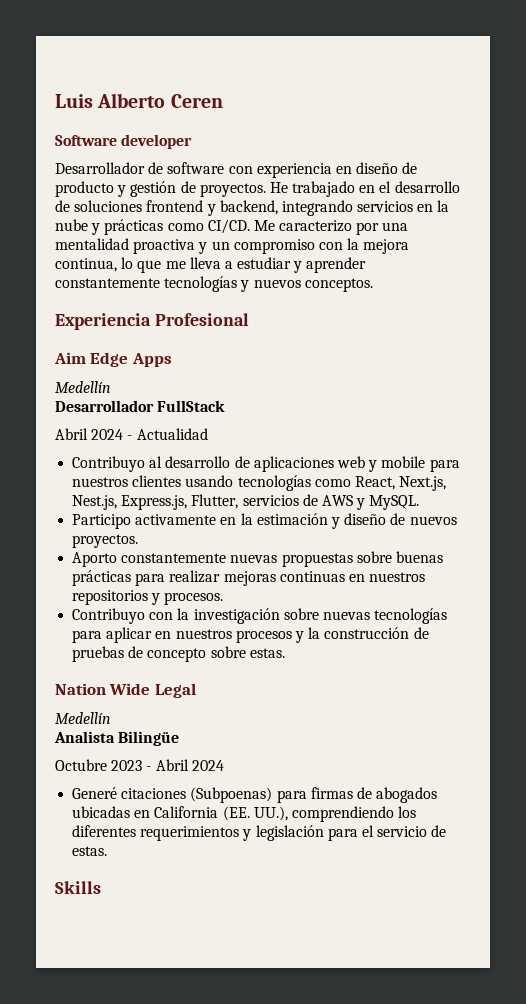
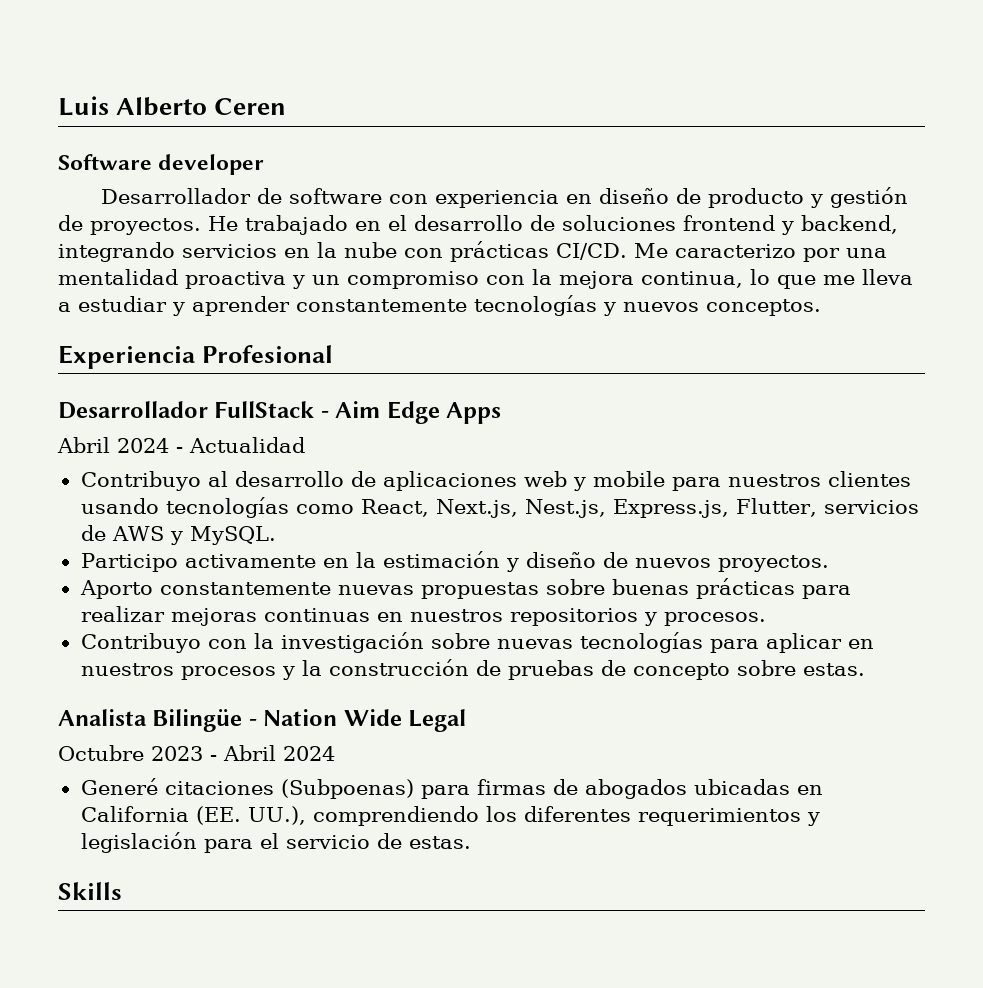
- He trabajado en el desarrollo de soluciones frontend y backend, integrando servicios en la nube y prácticas como CI/CD.
+ He trabajado en el desarrollo de soluciones frontend y backend, integrando servicios en la nube con prácticas CI/CD.
- Aim Edge Apps
- Medellín
- Desarrollador FullStack
+ Desarrollador FullStack - Aim Edge Apps
- Nation Wide Legal
- Medellín
- Analista Bilingüe
+ Analista Bilingüe - Nation Wide Legal

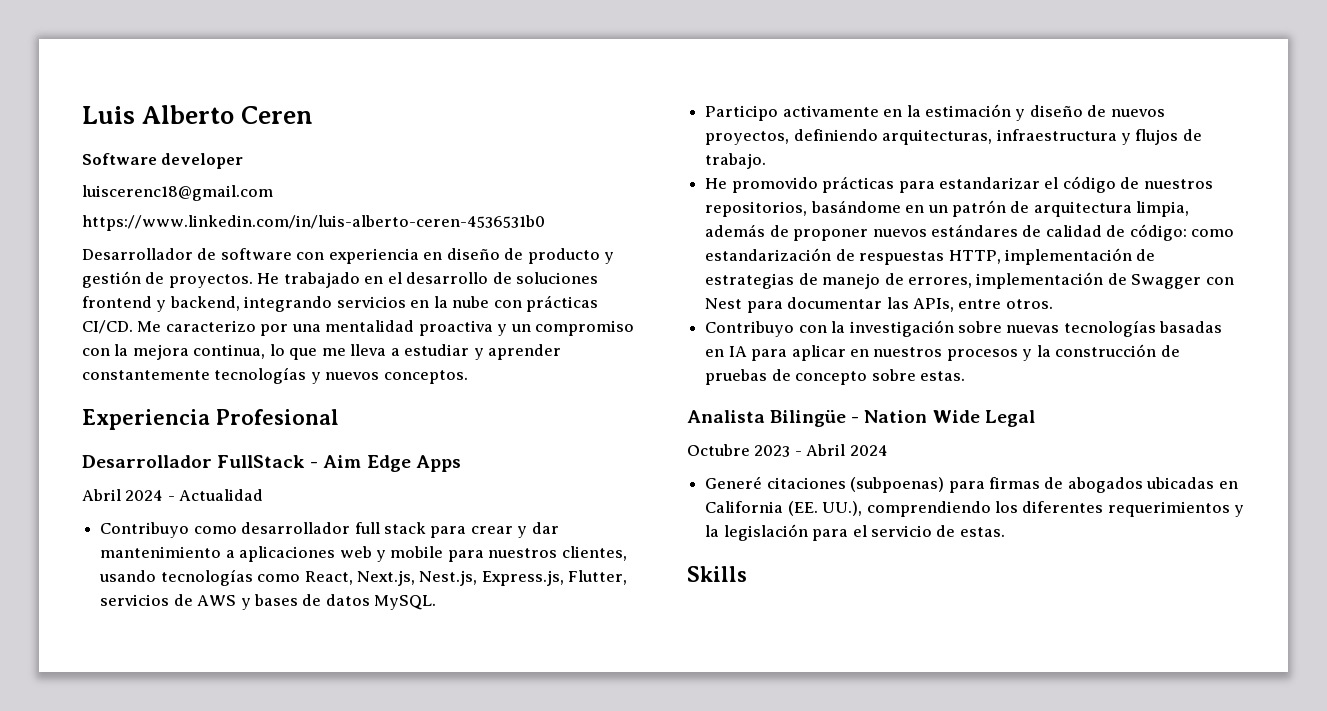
+ luiscerenc18@gmail.com
+ https://www.linkedin.com/in/luis-alberto-ceren-4536531b0
- Contribuyo al desarrollo de aplicaciones web y mobile para nuestros clientes usando tecnologías como React, Next.js, Nest.js, Express.js, Flutter, servicios de AWS y MySQL.
+ Contribuyo como desarrollador full stack para crear y dar mantenimiento a aplicaciones web y mobile para nuestros clientes, usando tecnologías como React, Next.js, Nest.js, Express.js, Flutter, servicios de AWS y bases de datos MySQL.
- Participo activamente en la estimación y diseño de nuevos proyectos.
- Aporto constantemente nuevas propuestas sobre buenas prácticas para realizar mejoras continuas en nuestros repositorios y procesos.
+ Participo activamente en la estimación y diseño de nuevos proyectos, definiendo arquitecturas, infraestructura y flujos de trabajo.
+ He promovido prácticas para estandarizar el código de nuestros repositorios, basándome en un patrón de arquitectura limpia, además de proponer nuevos estándares de calidad de código: como estandarización de respuestas HTTP, implementación de estrategias de manejo de errores, implementación de Swagger con Nest para documentar las APIs, entre otros.
- Contribuyo con la investigación sobre nuevas tecnologías para aplicar en nuestros procesos y la construcción de pruebas de concepto sobre estas.
+ Contribuyo con la investigación sobre nuevas tecnologías basadas en IA para aplicar en nuestros procesos y la construcción de pruebas de concepto sobre estas.
- Generé citaciones (Subpoenas) para firmas de abogados ubicadas en California (EE. UU.), comprendiendo los diferentes requerimientos y legislación para el servicio de estas.
+ Generé citaciones (subpoenas) para firmas de abogados ubicadas en California (EE. UU.), comprendiendo los diferentes requerimientos y la legislación para el servicio de estas.

